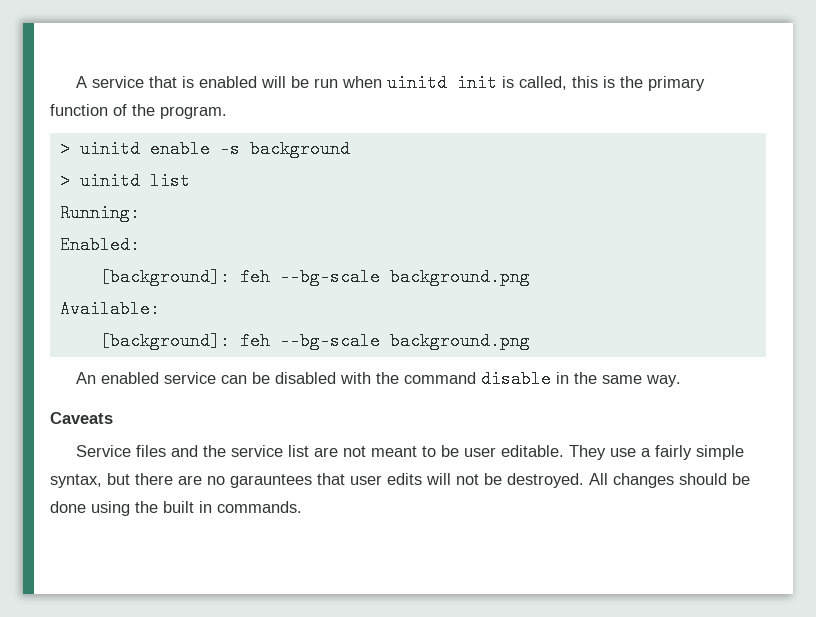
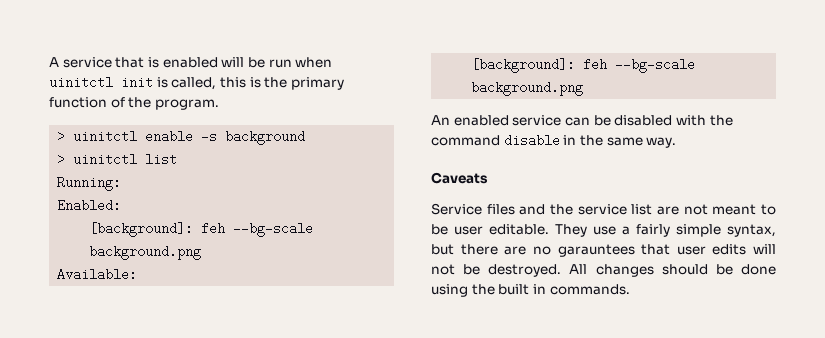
- A service that is enabled will be run when uinitd init is called, this is the primary function of the program.
+ A service that is enabled will be run when uinitctl init is called, this is the primary function of the program.
- > uinitd enable -s background
+ > uinitctl enable -s background
- > uinitd list
+ > uinitctl list

